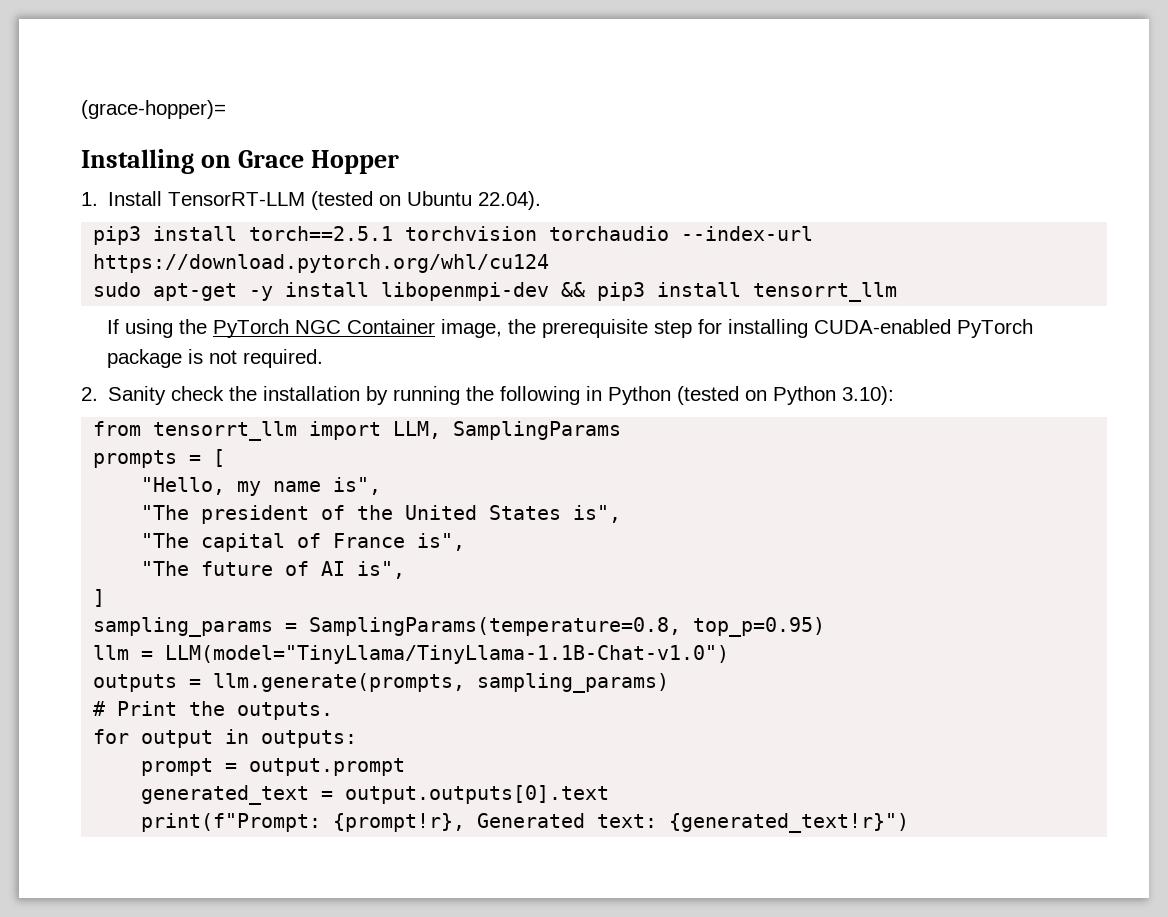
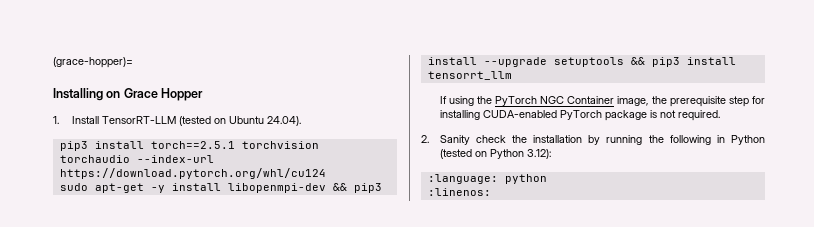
- 1. Install TensorRT-LLM (tested on Ubuntu 22.04).
+ 1. Install TensorRT-LLM (tested on Ubuntu 24.04).
- sudo apt-get -y install libopenmpi-dev && pip3 install tensorrt_llm
+ sudo apt-get -y install libopenmpi-dev && pip3 install --upgrade setuptools && pip3 install tensorrt_llm
- 2. Sanity check the installation by running the following in Python (tested on Python 3.10):
- from tensorrt_llm import LLM, SamplingParams
- prompts = [
- "Hello, my name is",
- "The president of the United States is",
- "The capital of France is",
- "The future of AI is",
- ]
- sampling_params = SamplingParams(temperature=0.8, top_p=0.95)
- llm = LLM(model="TinyLlama/TinyLlama-1.1B-Chat-v1.0")
- outputs = llm.generate(prompts, sampling_params)
- # Print the outputs.
- for output in outputs:
- prompt = output.prompt
- generated_text = output.outputs[0].text
- print(f"Prompt: {prompt!r}, Generated text: {generated_text!r}")
+ 2. Sanity check the installation by running the following in Python (tested on Python 3.12):
+ :language: python
+ :linenos:

